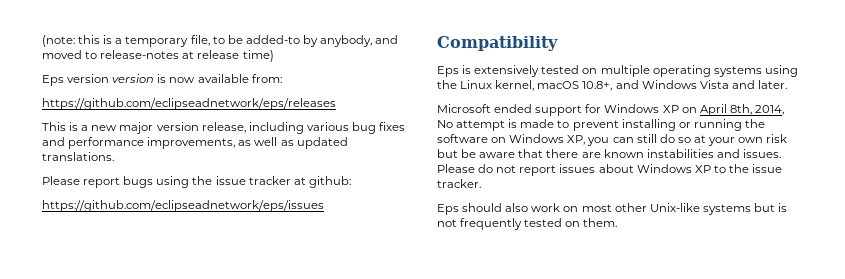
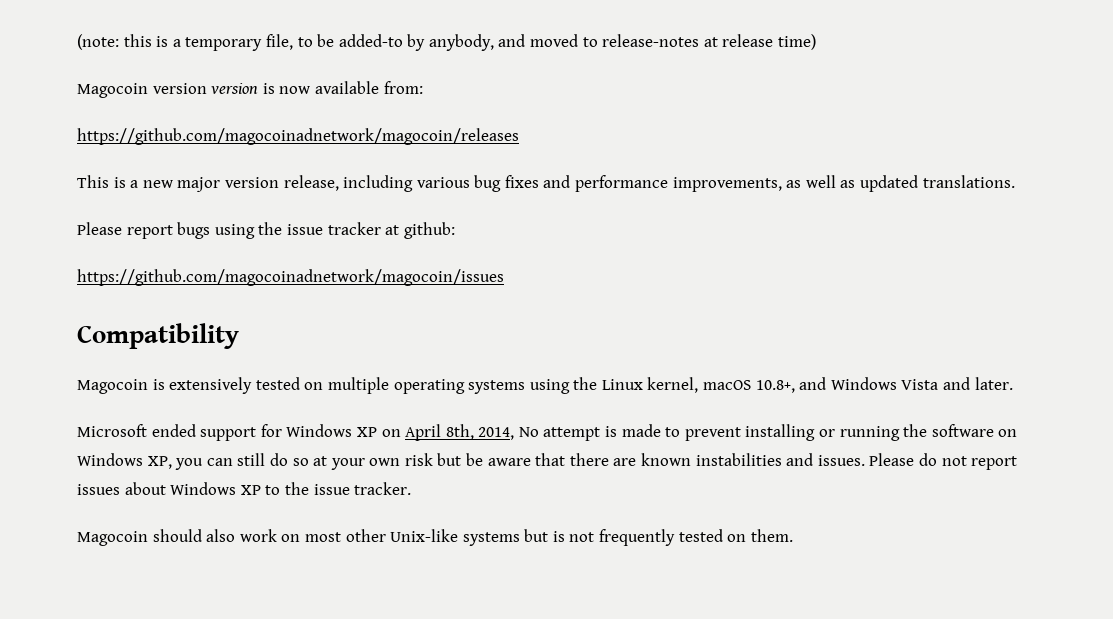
- Eps version version is now available from:
+ Magocoin version version is now available from:
- https://github.com/eclipseadnetwork/eps/releases
+ https://github.com/magocoinadnetwork/magocoin/releases
- https://github.com/eclipseadnetwork/eps/issues
+ https://github.com/magocoinadnetwork/magocoin/issues
- Eps is extensively tested on multiple operating systems using the Linux kernel, macOS 10.8+, and Windows Vista and later.
+ Magocoin is extensively tested on multiple operating systems using the Linux kernel, macOS 10.8+, and Windows Vista and later.
- Eps should also work on most other Unix-like systems but is not frequently tested on them.
+ Magocoin should also work on most other Unix-like systems but is not frequently tested on them.

